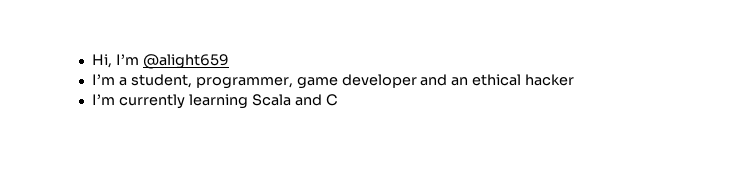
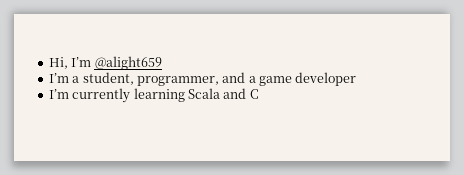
- I’m a student, programmer, game developer and an ethical hacker
+ I’m a student, programmer, and a game developer

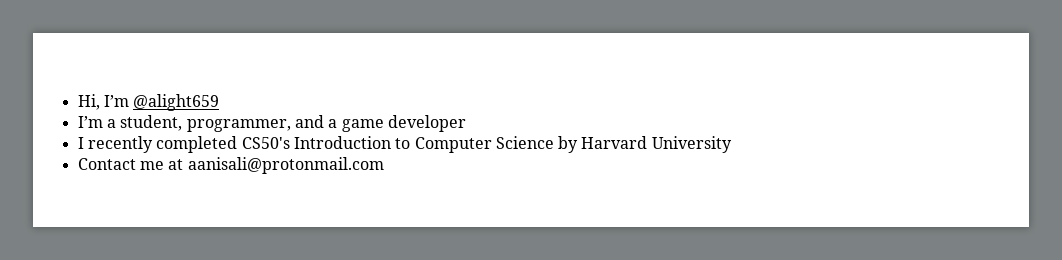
- I’m currently learning Scala and C
+ I recently completed CS50's Introduction to Computer Science by Harvard University
+ Contact me at aanisali@protonmail.com

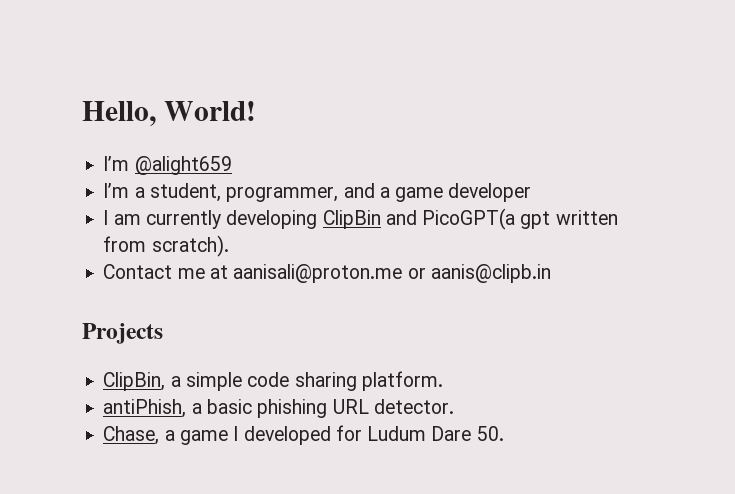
- Hi, I’m @alight659
+ Hello, World!
+ I’m @alight659
- I recently completed CS50's Introduction to Computer Science by Harvard University
- Contact me at aanisali@protonmail.com
+ I am currently developing ClipBin and PicoGPT(a gpt written from scratch).
+ Contact me at aanisali@proton.me or aanis@clipb.in
+ Projects
+ ClipBin, a simple code sharing platform.
+ antiPhish, a basic phishing URL detector.
+ Chase, a game I developed for Ludum Dare 50.

